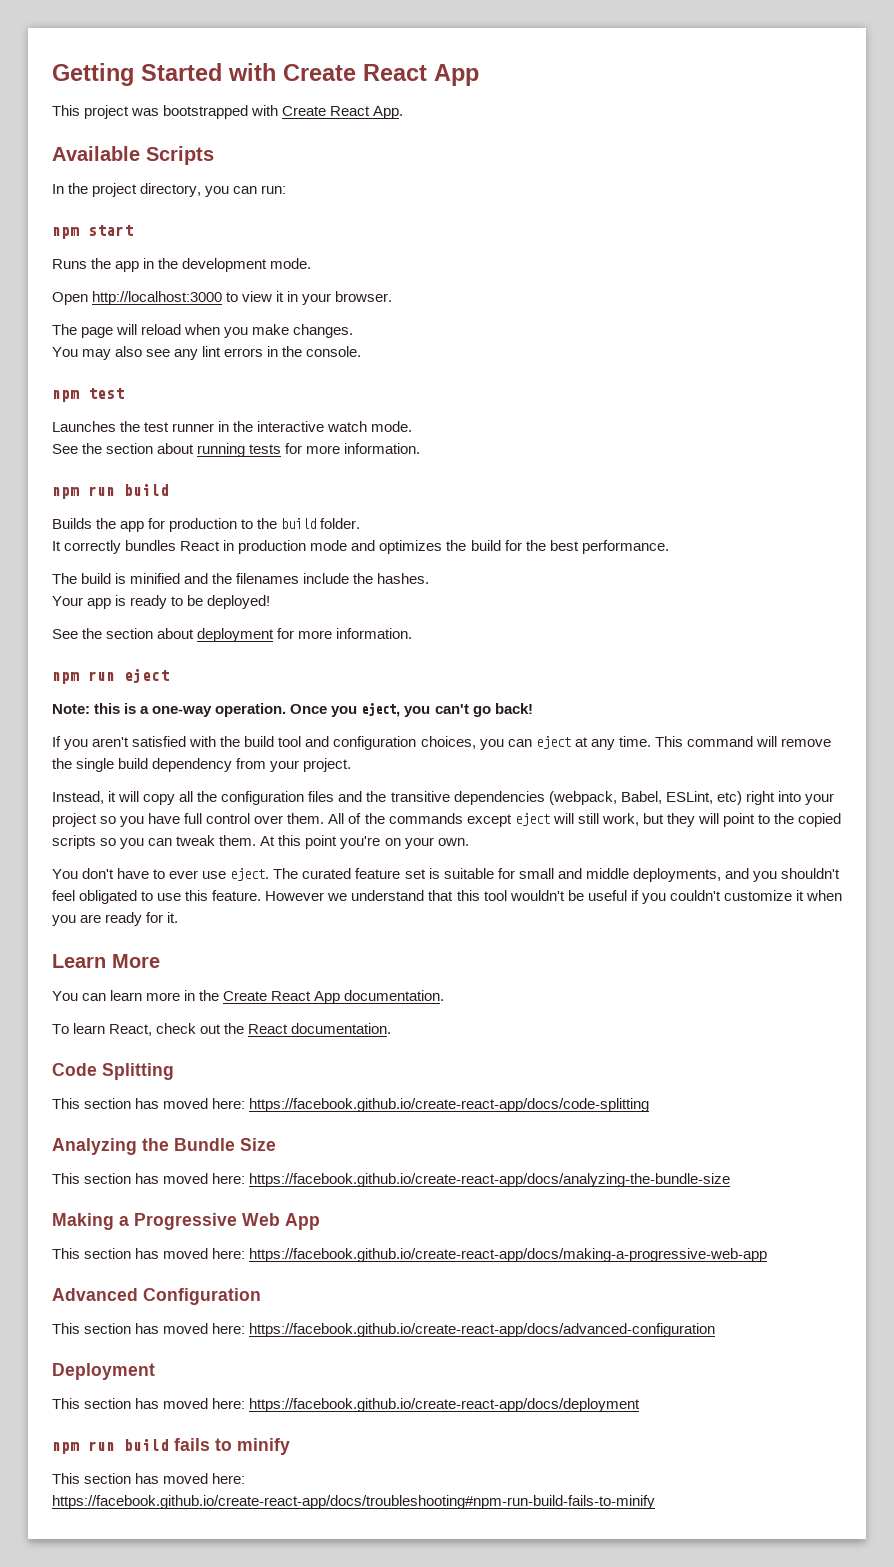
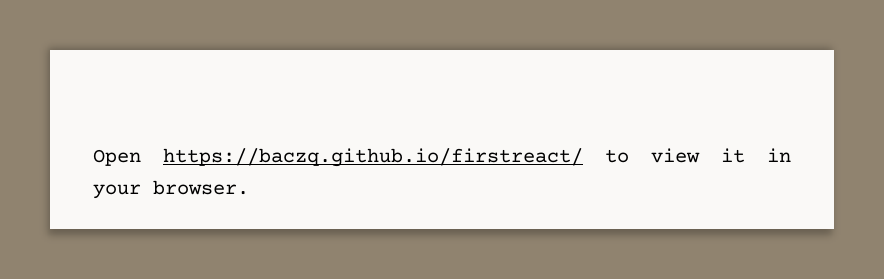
- Getting Started with Create React App
- This project was bootstrapped with Create React App.
- Available Scripts
- In the project directory, you can run:
- npm start
- Runs the app in the development mode.
- Open http://localhost:3000 to view it in your browser.
+ Open https://baczq.github.io/firstreact/ to view it in your browser.
- The page will reload when you make changes.
- You may also see any lint errors in the console.
- npm test
- Launches the test runner in the interactive watch mode.
- See the section about running tests for more information.
- npm run build
- Builds the app for production to the build folder.
- It correctly bundles React in production mode and optimizes the build for the best performance.
- The build is minified and the filenames include the hashes.
- Your app is ready to be deployed!
- See the section about deployment for more information.
- npm run eject
- Note: this is a one-way operation. Once you eject, you can't go back!
- If you aren't satisfied with the build tool and configuration choices, you can eject at any time. This command will remove the single build dependency from your project.
- Instead, it will copy all the configuration files and the transitive dependencies (webpack, Babel, ESLint, etc) right into your project so you have full control over them. All of the commands except eject will still work, but they will point to the copied scripts so you can tweak them. At this point you're on your own.
- You don't have to ever use eject. The curated feature set is suitable for small and middle deployments, and you shouldn't feel obligated to use this feature. However we understand that this tool wouldn't be useful if you couldn't customize it when you are ready for it.
- Learn More
- You can learn more in the Create React App documentation.
- To learn React, check out the React documentation.
- Code Splitting
- This section has moved here: https://facebook.github.io/create-react-app/docs/code-splitting
- Analyzing the Bundle Size
- This section has moved here: https://facebook.github.io/create-react-app/docs/analyzing-the-bundle-size
- Making a Progressive Web App
- This section has moved here: https://facebook.github.io/create-react-app/docs/making-a-progressive-web-app
- Advanced Configuration
- This section has moved here: https://facebook.github.io/create-react-app/docs/advanced-configuration
- Deployment
- This section has moved here: https://facebook.github.io/create-react-app/docs/deployment
- npm run build fails to minify
- This section has moved here: https://facebook.github.io/create-react-app/docs/troubleshooting#npm-run-build-fails-to-minify

